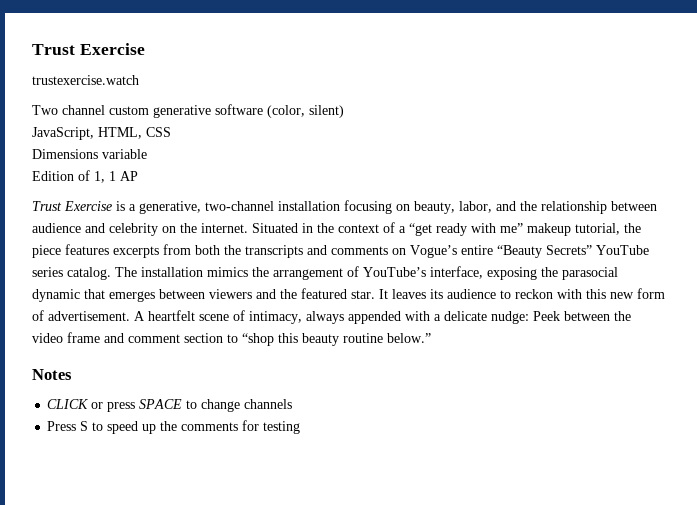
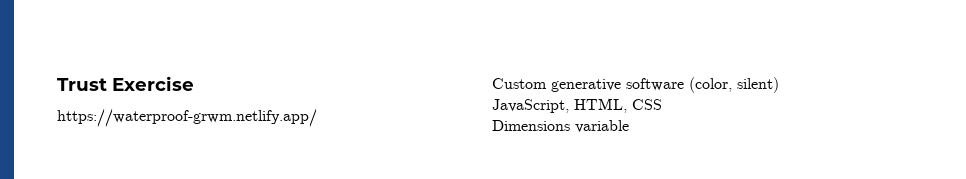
- trustexercise.watch
- Two channel custom generative software (color, silent)
+ https://waterproof-grwm.netlify.app/
+ Custom generative software (color, silent)
- Edition of 1, 1 AP
- Trust Exercise is a generative, two-channel installation focusing on beauty, labor, and the relationship between audience and celebrity on the internet. Situated in the context of a “get ready with me” makeup tutorial, the piece features excerpts from both the transcripts and comments on Vogue’s entire “Beauty Secrets” YouTube series catalog. The installation mimics the arrangement of YouTube’s interface, exposing the parasocial dynamic that emerges between viewers and the featured star. It leaves its audience to reckon with this new form of advertisement. A heartfelt scene of intimacy, always appended with a delicate nudge: Peek between the video frame and comment section to “shop this beauty routine below.”
- Notes
- CLICK or press SPACE to change channels
- Press S to speed up the comments for testing

